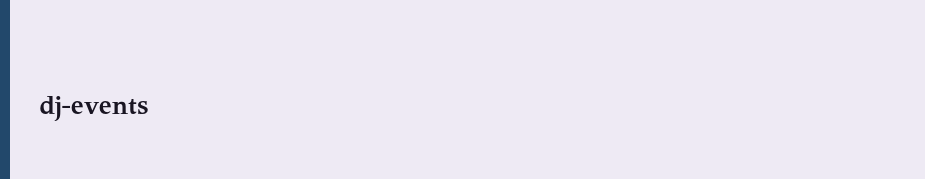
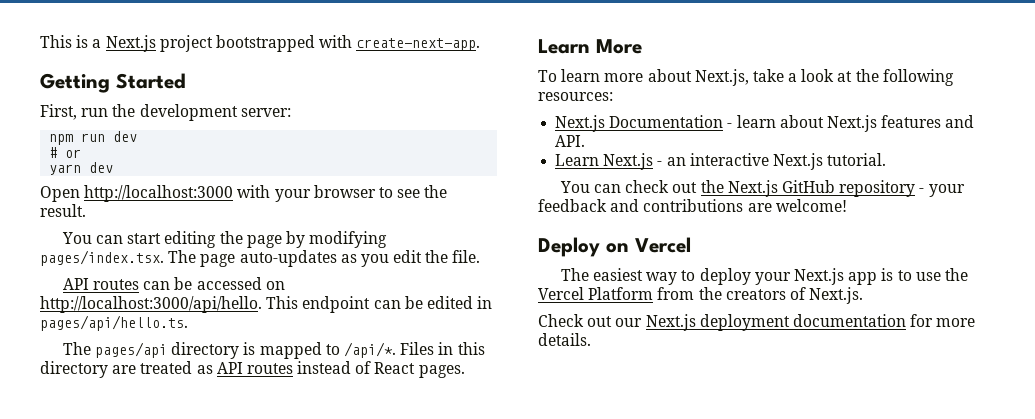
- dj-events
+ This is a Next.js project bootstrapped with create-next-app.
+ Getting Started
+ First, run the development server:
+ npm run dev
+ # or
+ yarn dev
+ Open http://localhost:3000 with your browser to see the result.
+ You can start editing the page by modifying pages/index.tsx. The page auto-updates as you edit the file.
+ API routes can be accessed on http://localhost:3000/api/hello. This endpoint can be edited in pages/api/hello.ts.
+ The pages/api directory is mapped to /api/*. Files in this directory are treated as API routes instead of React pages.
+ Learn More
+ To learn more about Next.js, take a look at the following resources:
+ Next.js Documentation - learn about Next.js features and API.
+ Learn Next.js - an interactive Next.js tutorial.
+ You can check out the Next.js GitHub repository - your feedback and contributions are welcome!
+ Deploy on Vercel
+ The easiest way to deploy your Next.js app is to use the Vercel Platform from the creators of Next.js.
+ Check out our Next.js deployment documentation for more details.

